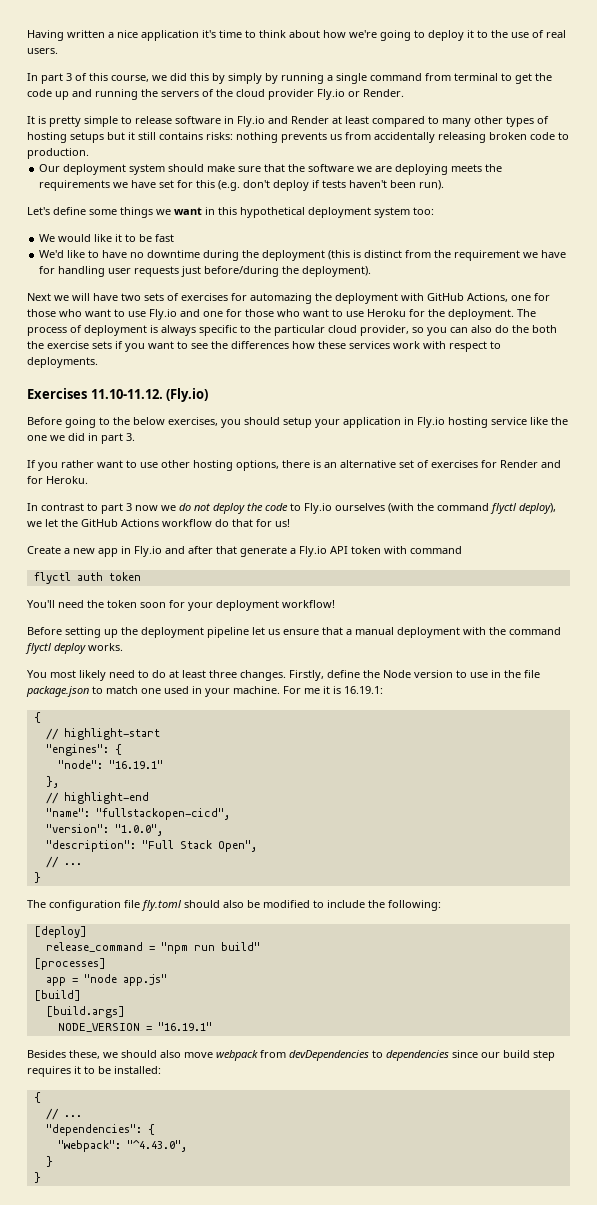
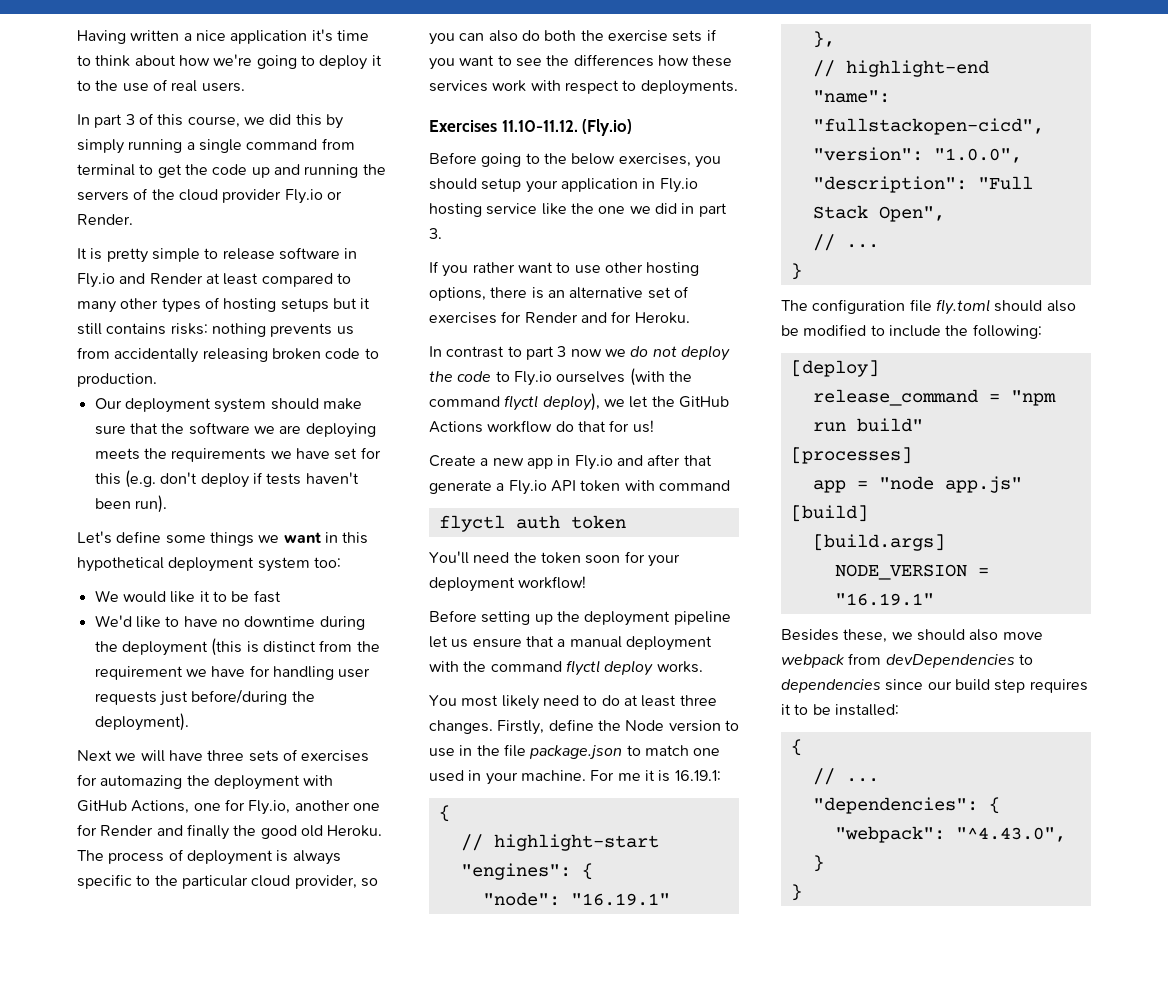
- In part 3 of this course, we did this by simply by running a single command from terminal to get the code up and running the servers of the cloud provider Fly.io or Render.
+ In part 3 of this course, we did this by simply running a single command from terminal to get the code up and running the servers of the cloud provider Fly.io or Render.
- Next we will have two sets of exercises for automazing the deployment with GitHub Actions, one for those who want to use Fly.io and one for those who want to use Heroku for the deployment.
+ Next we will have three sets of exercises for automazing the deployment with GitHub Actions, one for Fly.io, another one for Render and finally the good old Heroku.
- The process of deployment is always specific to the particular cloud provider, so you can also do the both the exercise sets if you want to see the differences how these services work with respect to deployments.
+ The process of deployment is always specific to the particular cloud provider, so you can also do both the exercise sets if you want to see the differences how these services work with respect to deployments.

